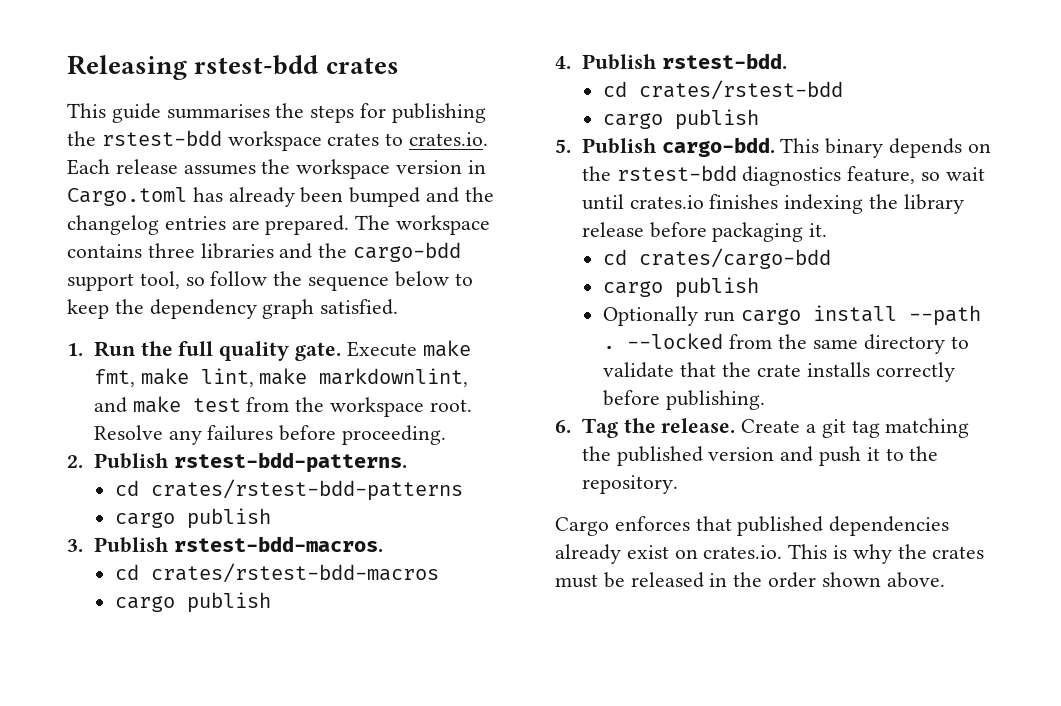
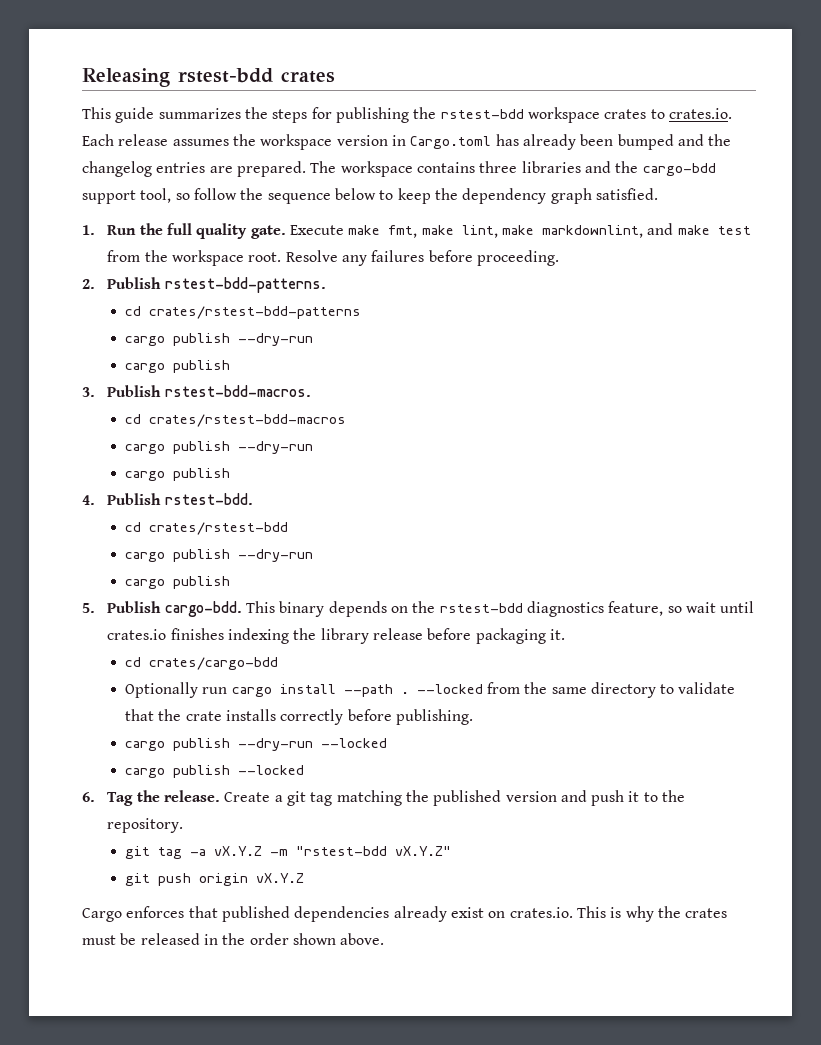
- This guide summarises the steps for publishing the rstest-bdd workspace crates to crates.io. Each release assumes the workspace version in Cargo.toml has already been bumped and the changelog entries are prepared.
+ This guide summarizes the steps for publishing the rstest-bdd workspace crates to crates.io. Each release assumes the workspace version in Cargo.toml has already been bumped and the changelog entries are prepared.
  cd crates/rstest-bdd-patterns
+ cargo publish --dry-run
  cd crates/rstest-bdd-macros
+ cargo publish --dry-run
  cd crates/rstest-bdd
+ cargo publish --dry-run
  cd crates/cargo-bdd
- cargo publish
+ cargo publish --dry-run --locked
+ cargo publish --locked
+ git tag -a vX.Y.Z -m "rstest-bdd vX.Y.Z"
+ git push origin vX.Y.Z

